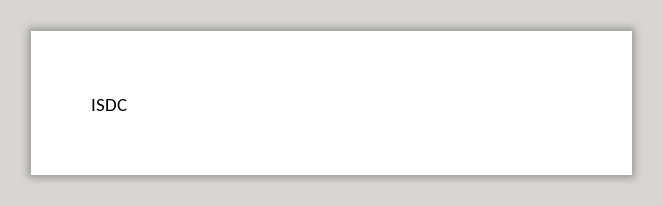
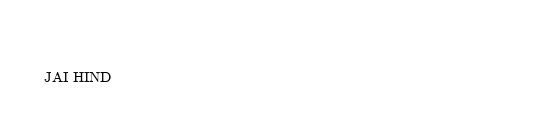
- ISDC
+ JAI HIND

